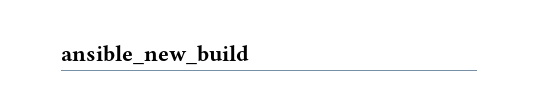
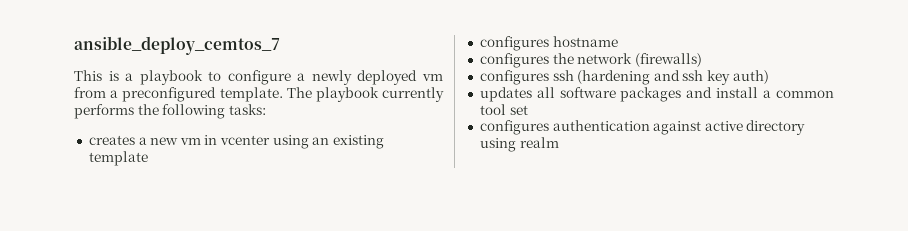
- ansible_new_build
+ ansible_deploy_cemtos_7
+ This is a playbook to configure a newly deployed vm from a preconfigured template. The playbook currently performs the following tasks:
+ creates a new vm in vcenter using an existing template
+ configures hostname
+ configures the network (firewalls)
+ configures ssh (hardening and ssh key auth)
+ updates all software packages and install a common tool set
+ configures authentication against active directory using realm

